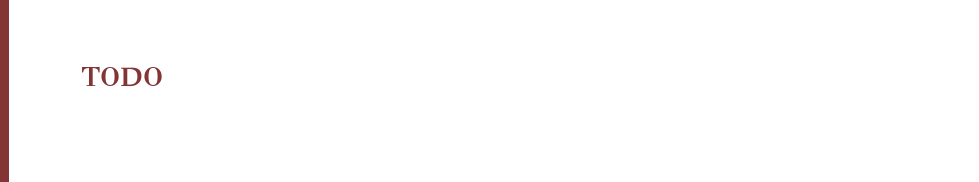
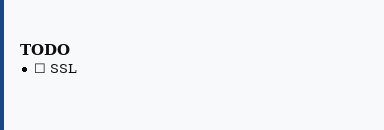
+ ☐ SSL

